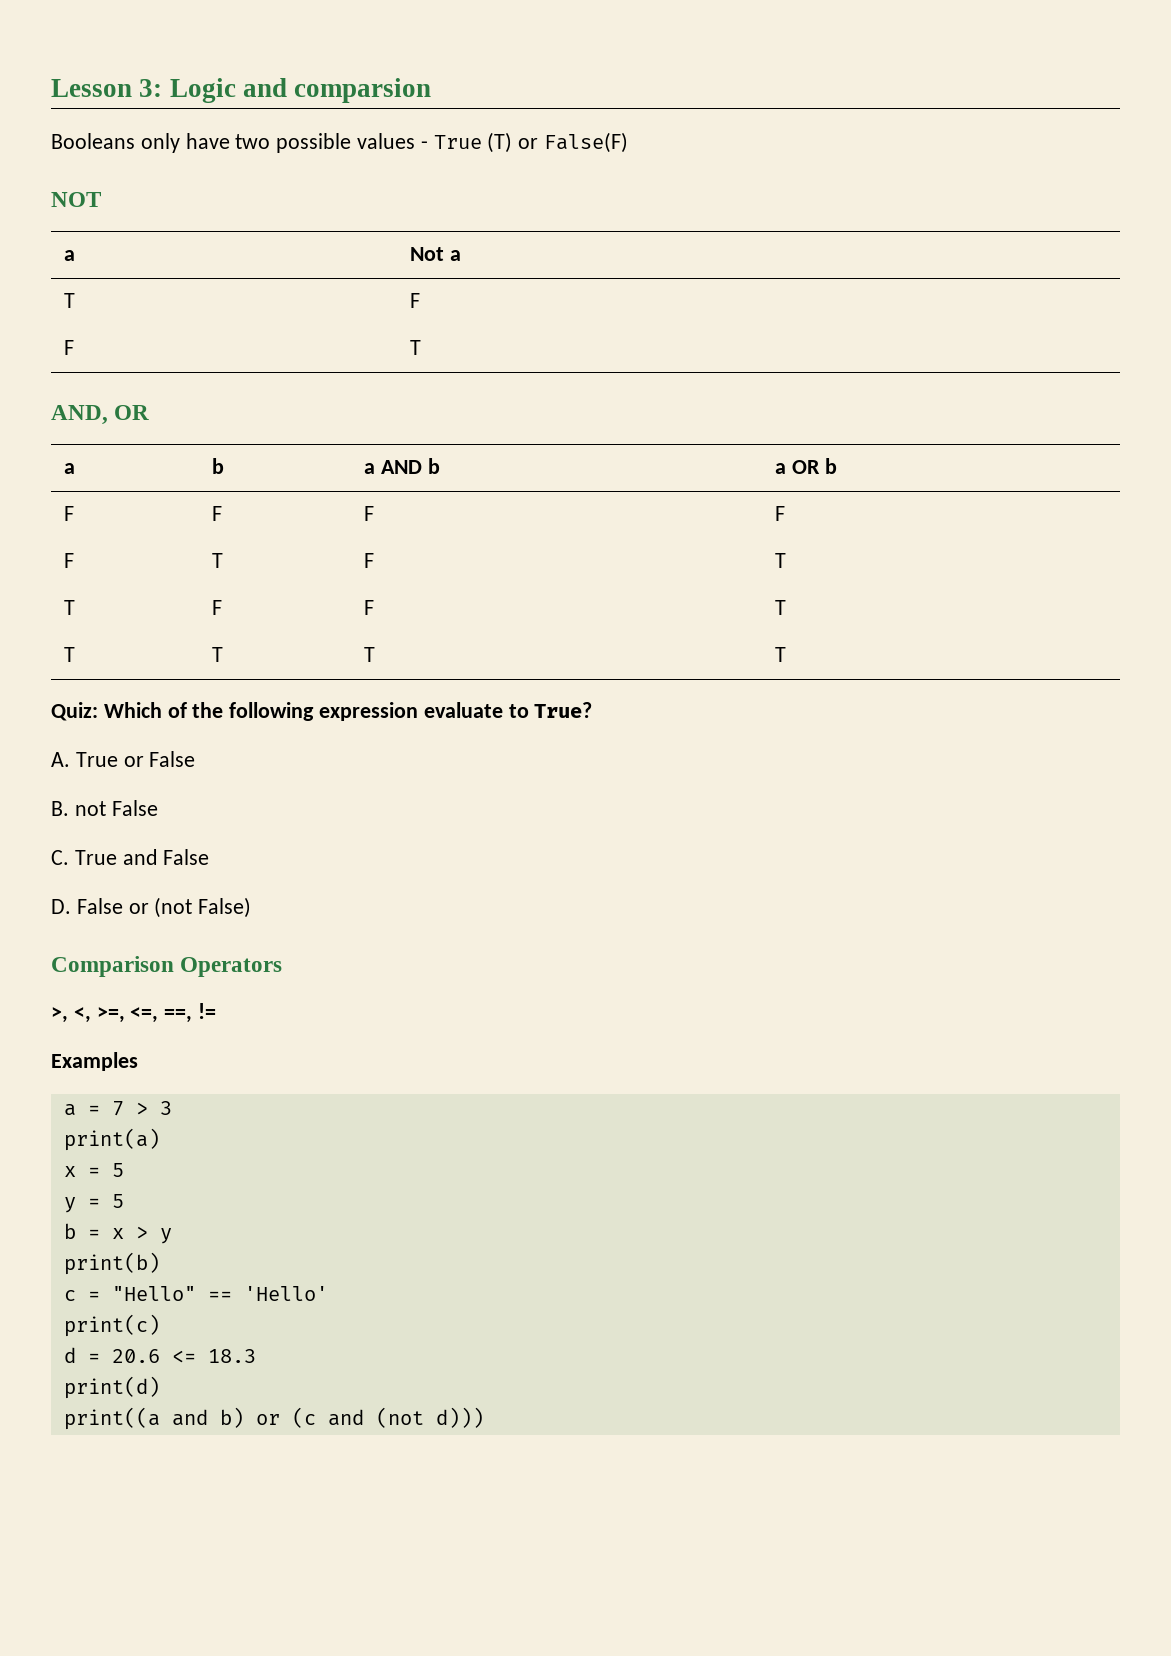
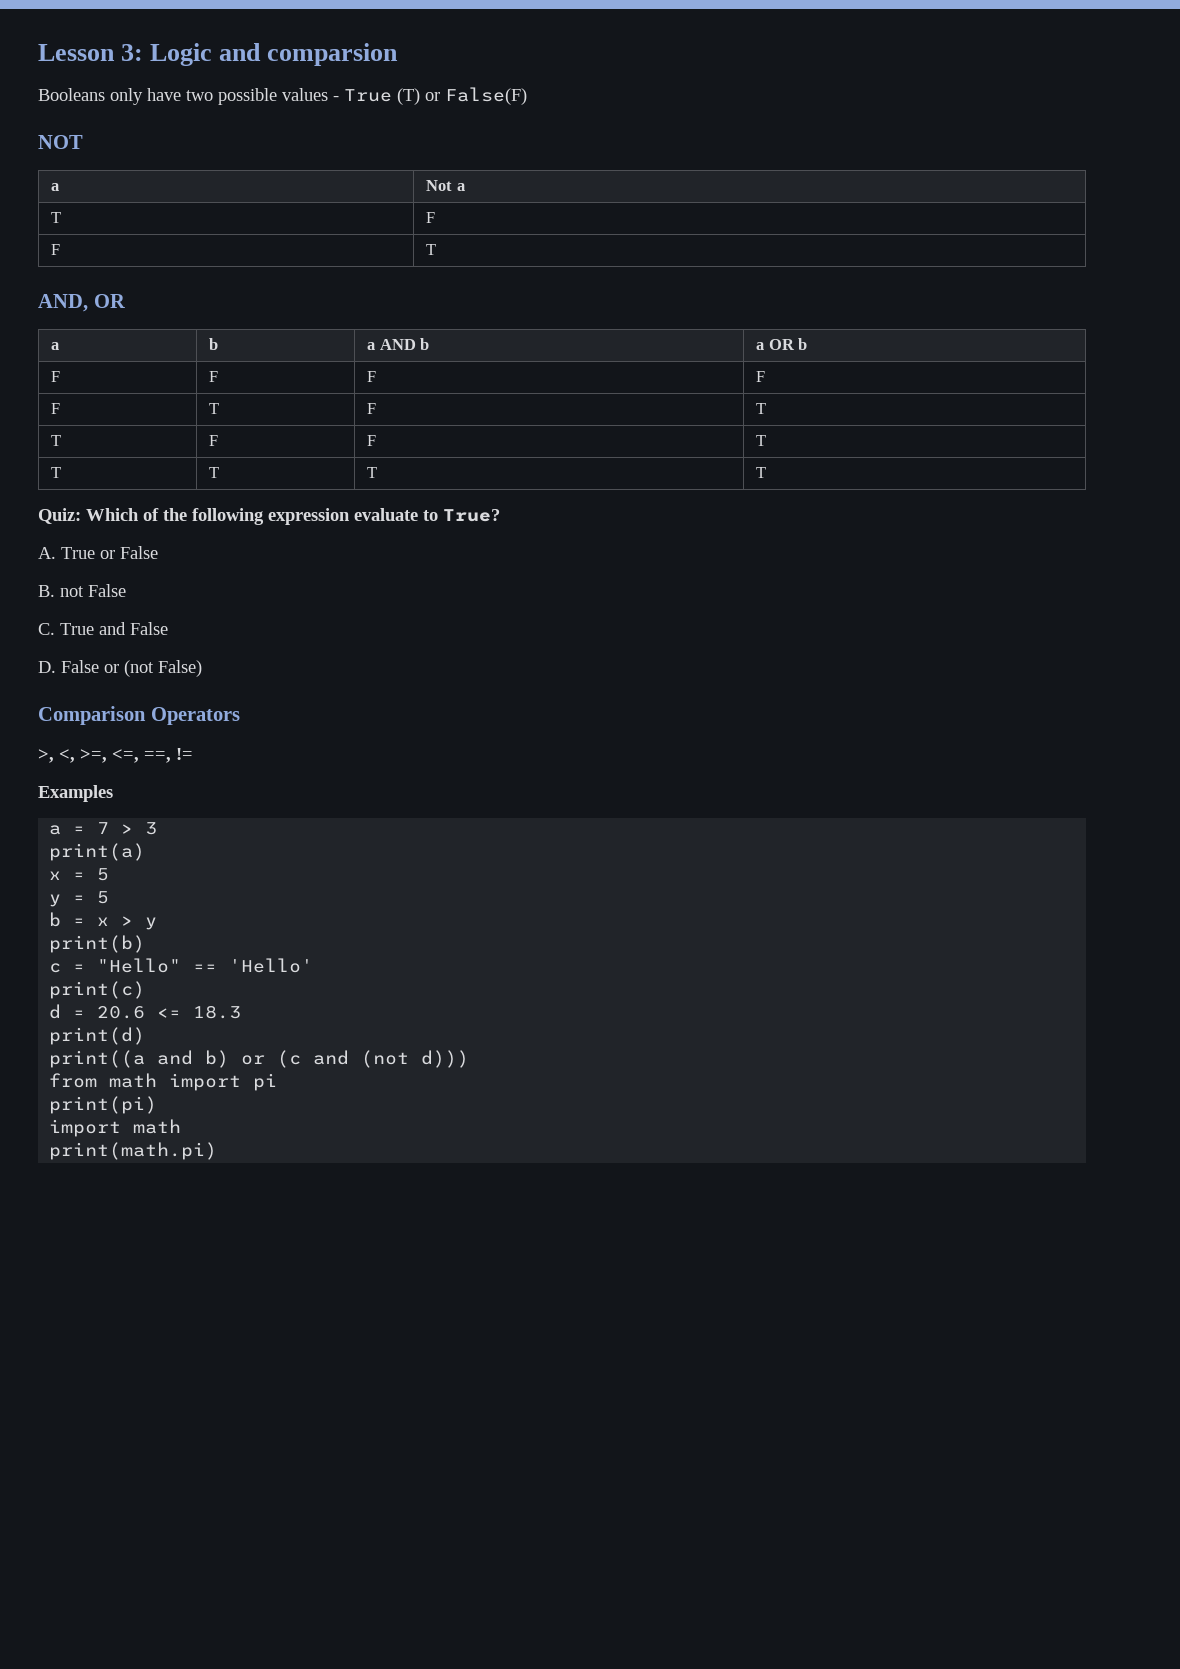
+ from math import pi
+ print(pi)
+ import math
+ print(math.pi)

